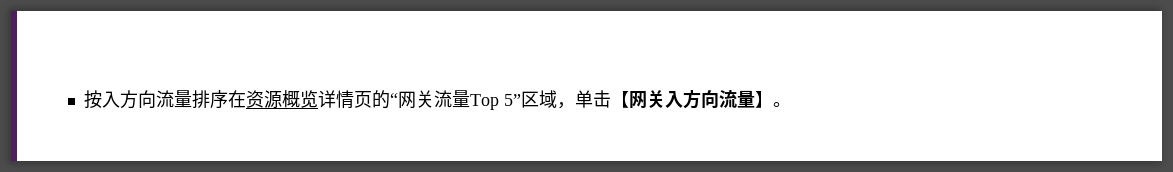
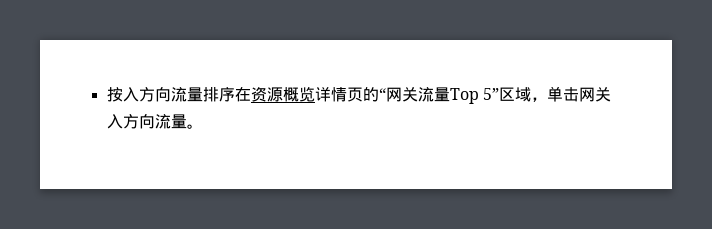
- 按入方向流量排序在资源概览详情页的“网关流量Top 5”区域，单击【网关入方向流量】。
+ 按入方向流量排序在资源概览详情页的“网关流量Top 5”区域，单击网关入方向流量。

